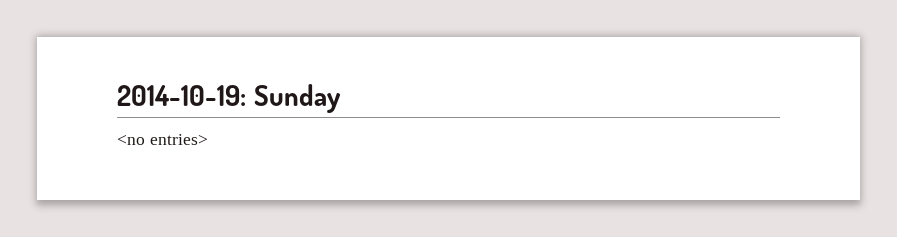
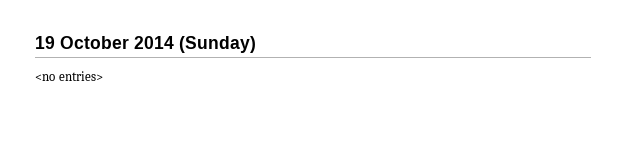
- 2014-10-19: Sunday
+ 19 October 2014 (Sunday)

